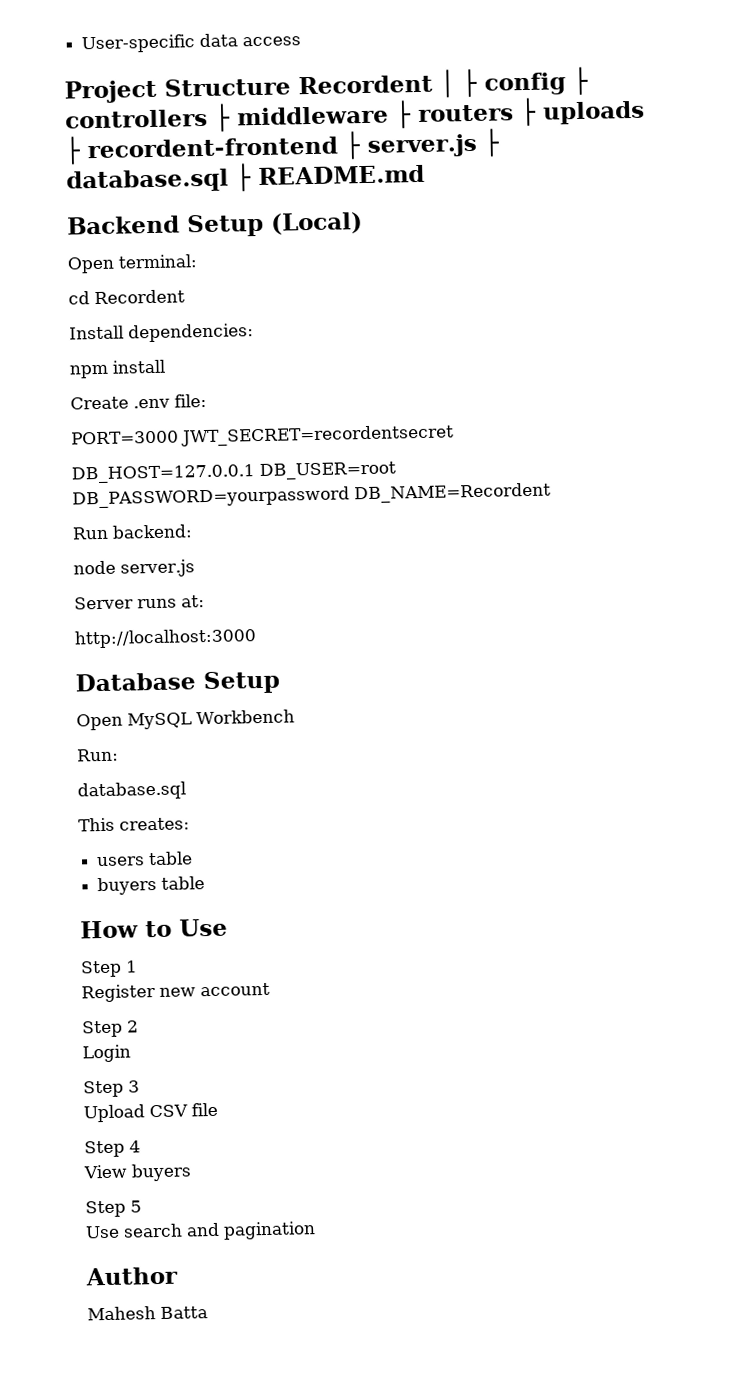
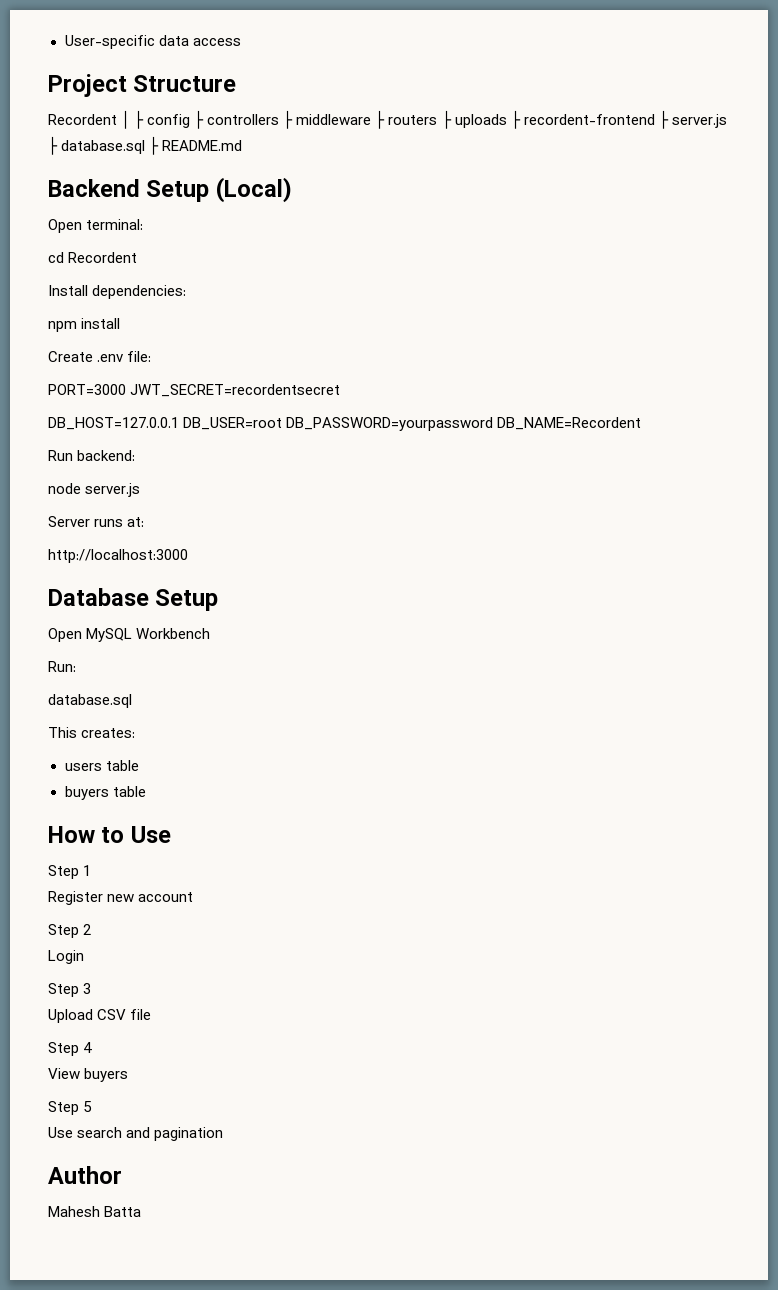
- Project Structure Recordent │ ├ config ├ controllers ├ middleware ├ routers ├ uploads ├ recordent-frontend ├ server.js ├ database.sql ├ README.md
+ Project Structure
+ Recordent │ ├ config ├ controllers ├ middleware ├ routers ├ uploads ├ recordent-frontend ├ server.js ├ database.sql ├ README.md

